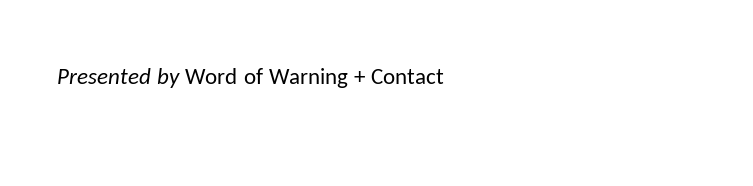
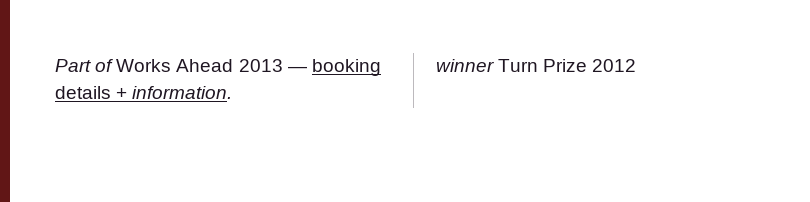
- Presented by Word of Warning + Contact
+ Part of Works Ahead 2013 — booking details + information.
+ winner Turn Prize 2012

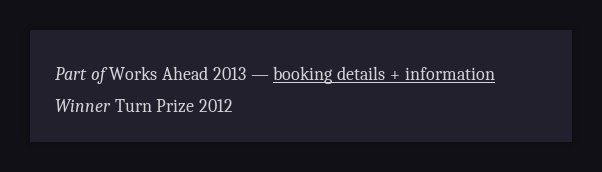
- Part of Works Ahead 2013 — booking details + information.
- winner Turn Prize 2012
+ Part of Works Ahead 2013 — booking details + information
+ Winner Turn Prize 2012

